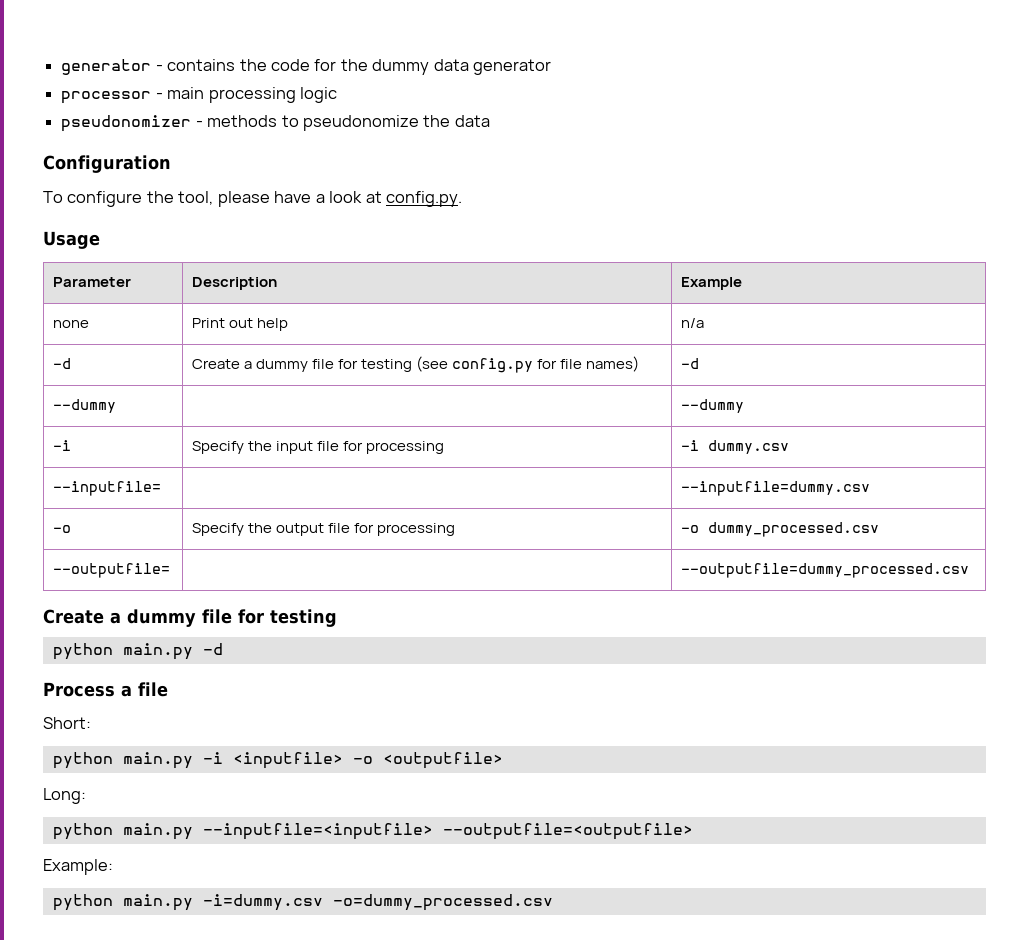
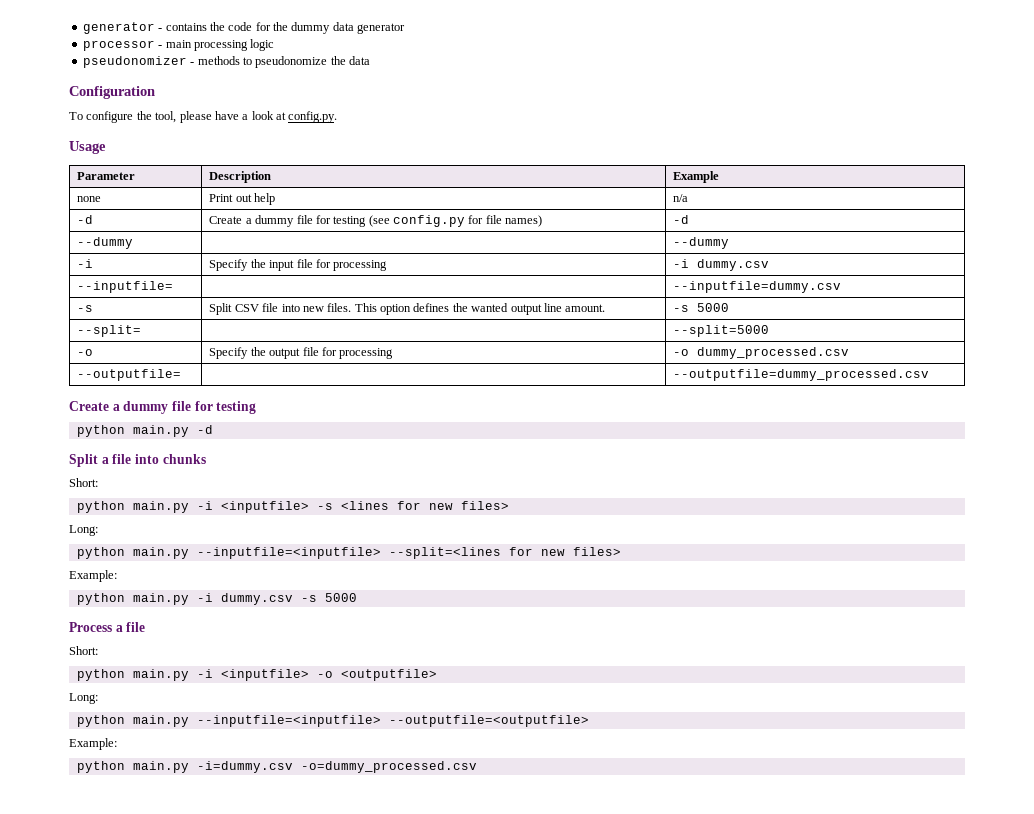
+ -s | Split CSV file into new files. This option defines the wanted output line amount. | -s 5000
+ --split= | | --split=5000
+ Split a file into chunks
+ Short:
+ python main.py -i <inputfile> -s <lines for new files>
+ Long:
+ python main.py --inputfile=<inputfile> --split=<lines for new files>
+ Example:
+ python main.py -i dummy.csv -s 5000

